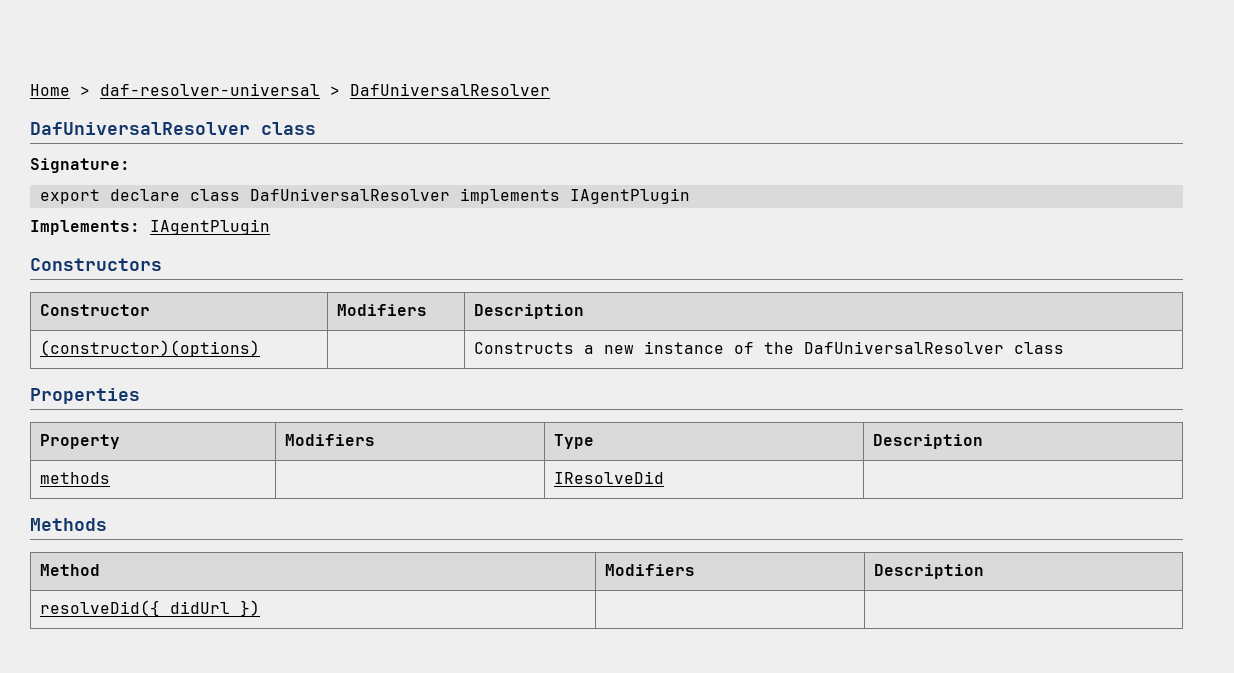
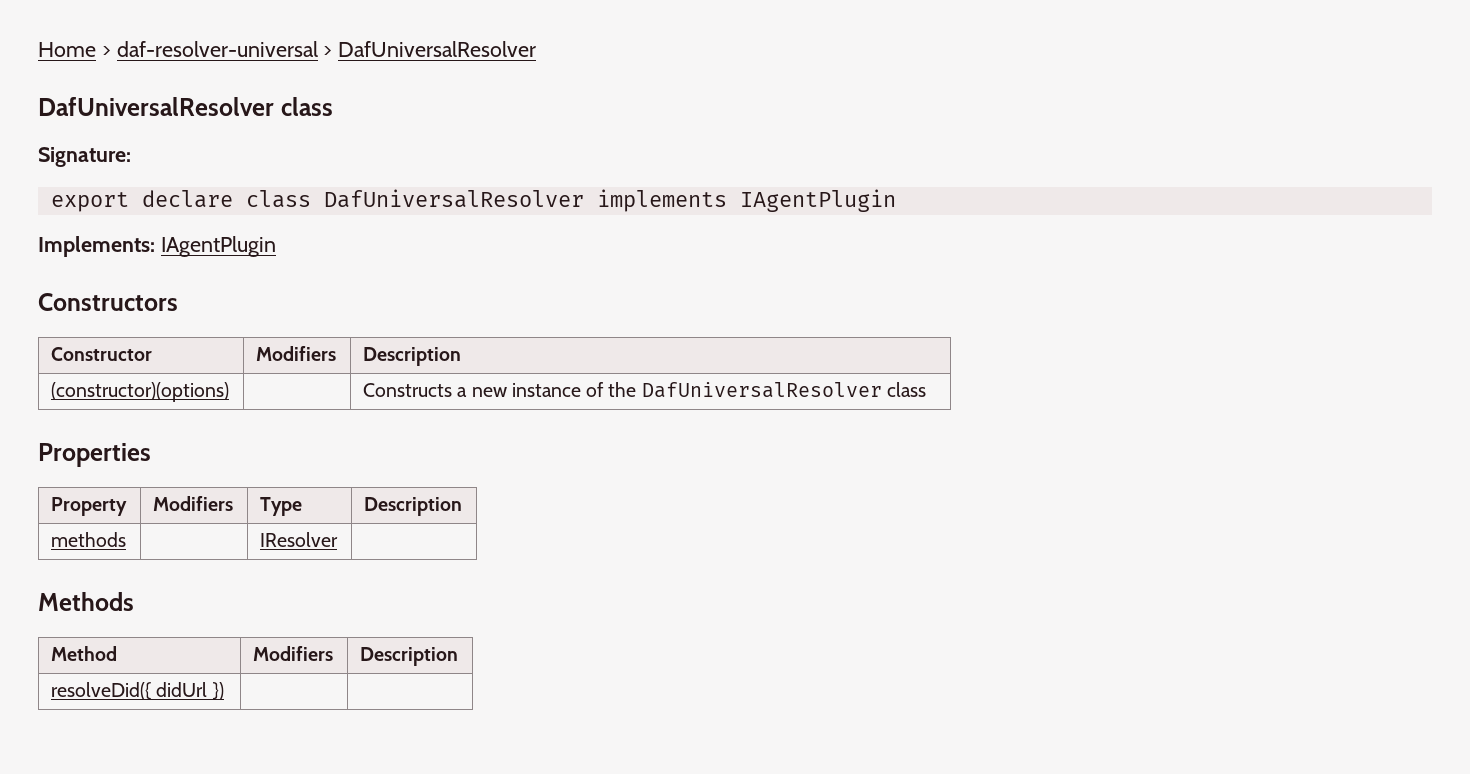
- methods | | IResolveDid |
+ methods | | IResolver |

